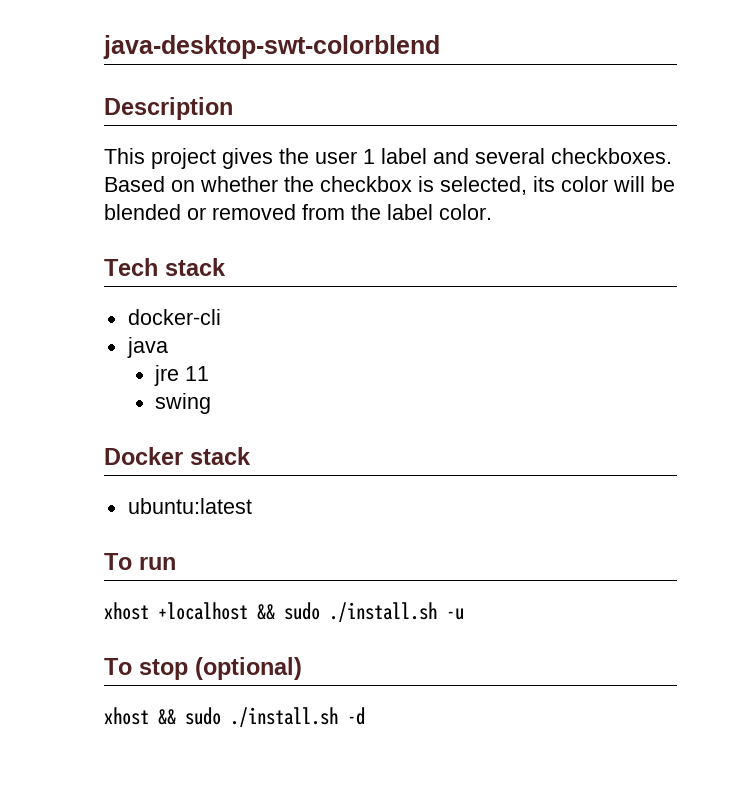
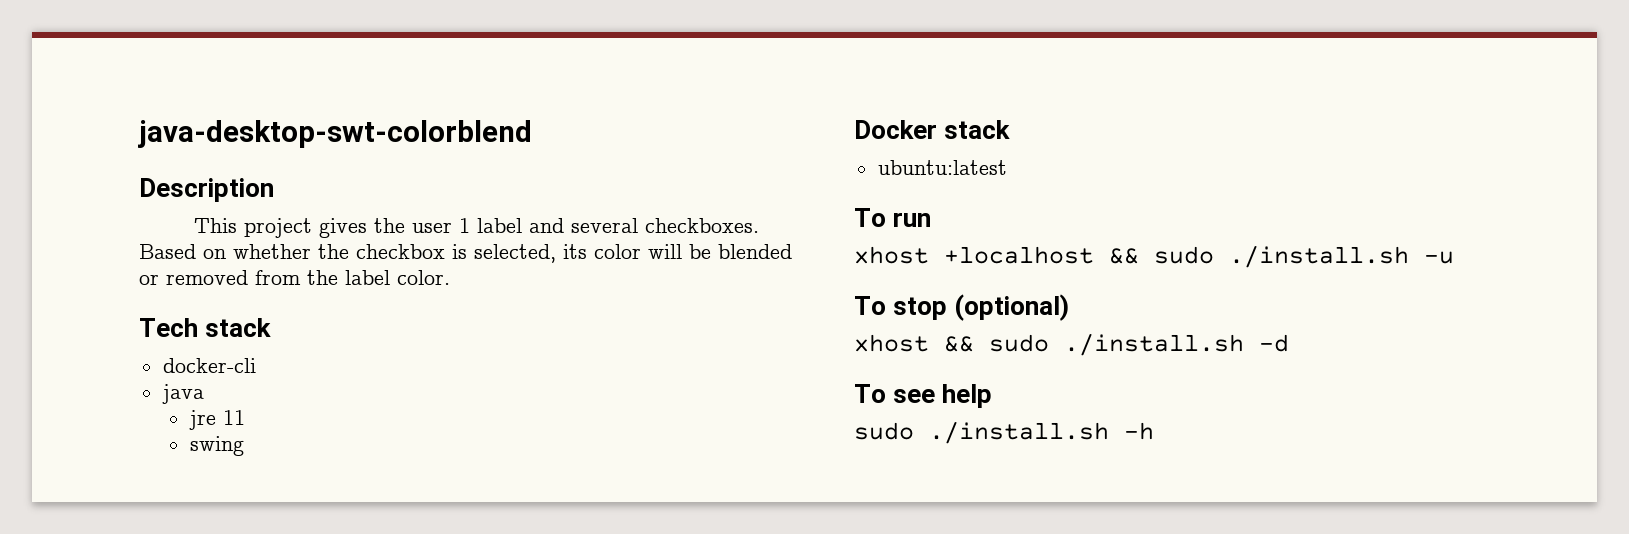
+ To see help
+ sudo ./install.sh -h

